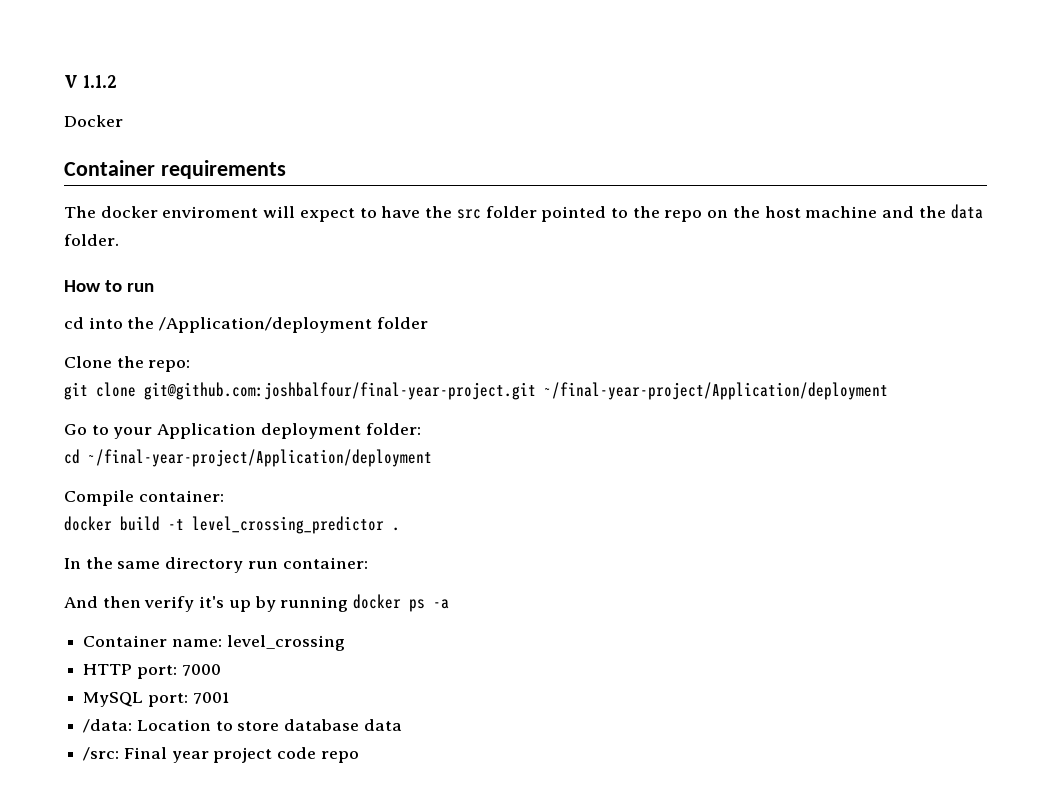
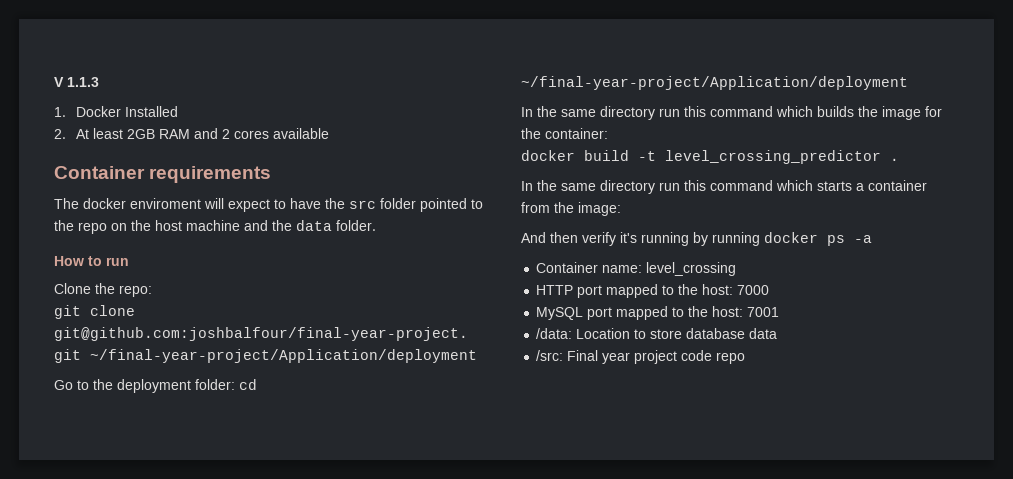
- V 1.1.2
- Docker
+ V 1.1.3
+ 1. Docker Installed
+ 2. At least 2GB RAM and 2 cores available
- cd into the /Application/deployment folder
- Go to your Application deployment folder:
- cd ~/final-year-project/Application/deployment
+ Go to the deployment folder: cd ~/final-year-project/Application/deployment
- Compile container:
+ In the same directory run this command which builds the image for the container:
- In the same directory run container:
+ In the same directory run this command which starts a container from the image:
- And then verify it's up by running docker ps -a
+ And then verify it's running by running docker ps -a
- HTTP port: 7000
- MySQL port: 7001
+ HTTP port mapped to the host: 7000
+ MySQL port mapped to the host: 7001

